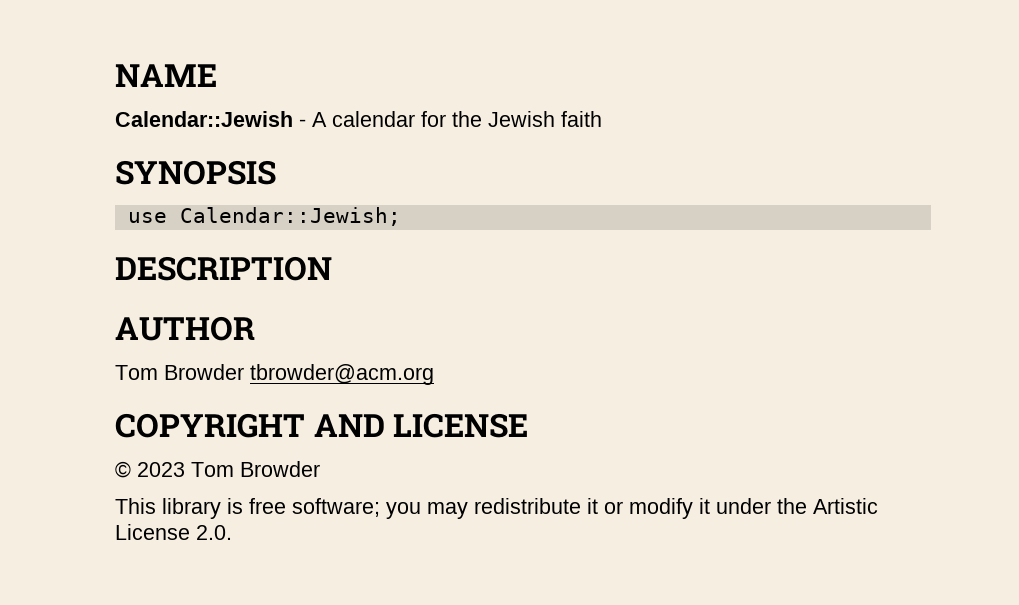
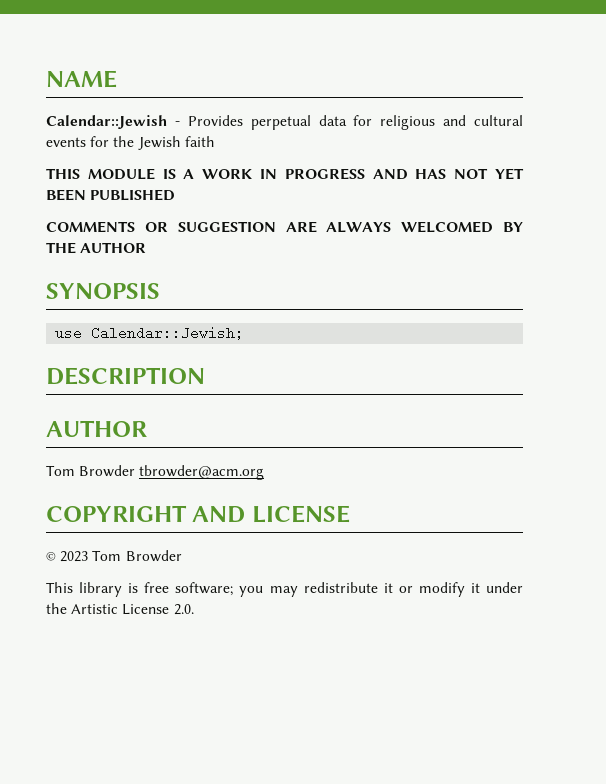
- Calendar::Jewish - A calendar for the Jewish faith
+ Calendar::Jewish - Provides perpetual data for religious and cultural events for the Jewish faith
+ THIS MODULE IS A WORK IN PROGRESS AND HAS NOT YET BEEN PUBLISHED
+ COMMENTS OR SUGGESTION ARE ALWAYS WELCOMED BY THE AUTHOR

